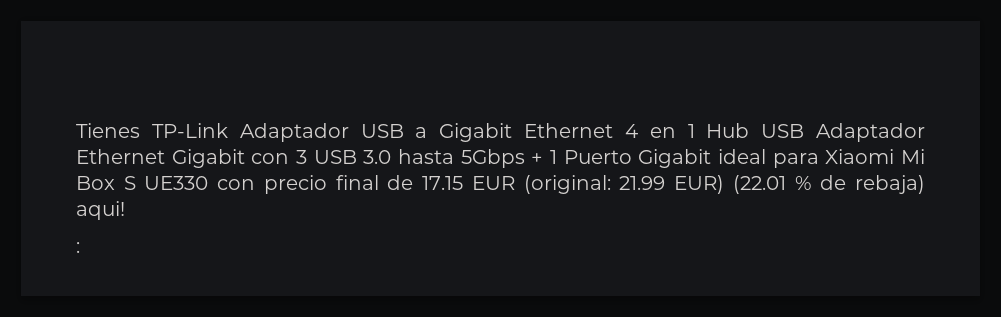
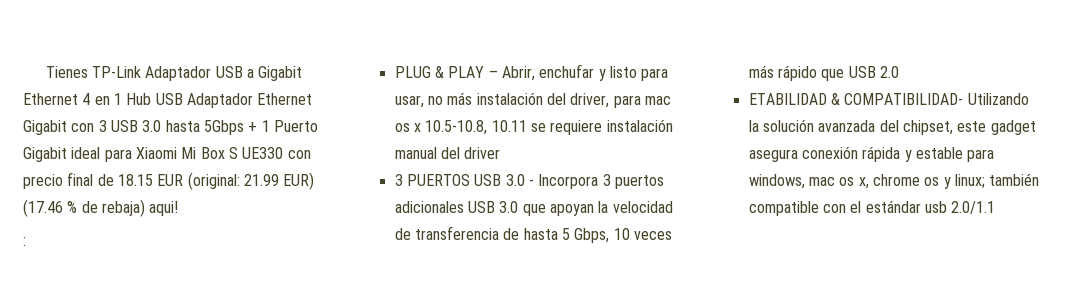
- Tienes TP-Link Adaptador USB a Gigabit Ethernet 4 en 1 Hub USB Adaptador Ethernet Gigabit con 3 USB 3.0 hasta 5Gbps + 1 Puerto Gigabit ideal para Xiaomi Mi Box S UE330 con precio final de 17.15 EUR (original: 21.99 EUR) (22.01 % de rebaja) aqui!
+ Tienes TP-Link Adaptador USB a Gigabit Ethernet 4 en 1 Hub USB Adaptador Ethernet Gigabit con 3 USB 3.0 hasta 5Gbps + 1 Puerto Gigabit ideal para Xiaomi Mi Box S UE330 con precio final de 18.15 EUR (original: 21.99 EUR) (17.46 % de rebaja) aqui!
+ PLUG & PLAY – Abrir, enchufar y listo para usar, no más instalación del driver, para mac os x 10.5-10.8, 10.11 se requiere instalación manual del driver
+ 3 PUERTOS USB 3.0 - Incorpora 3 puertos adicionales USB 3.0 que apoyan la velocidad de transferencia de hasta 5 Gbps, 10 veces más rápido que USB 2.0
+ ETABILIDAD & COMPATIBILIDAD- Utilizando la solución avanzada del chipset, este gadget asegura conexión rápida y estable para windows, mac os x, chrome os y linux; también compatible con el estándar usb 2.0/1.1

